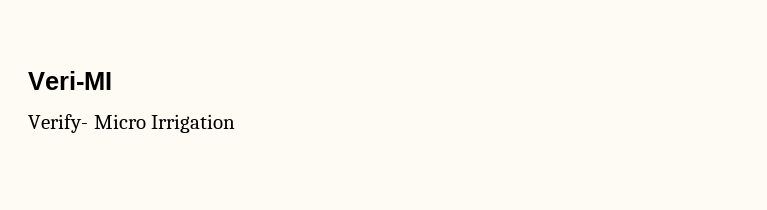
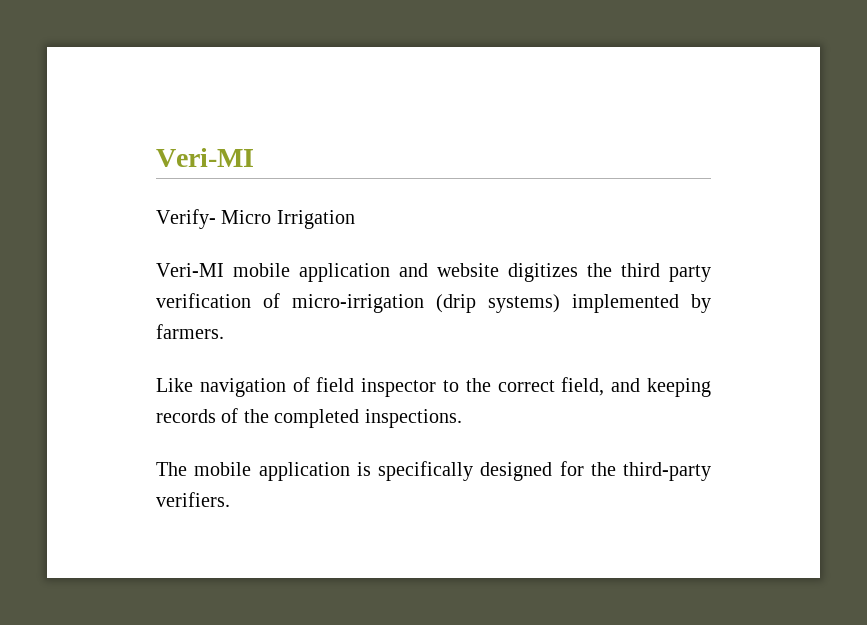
+ Veri-MI mobile application and website digitizes the third party verification of micro-irrigation (drip systems) implemented by farmers.
+ Like navigation of field inspector to the correct field, and keeping records of the completed inspections.
+ The mobile application is specifically designed for the third-party verifiers.

